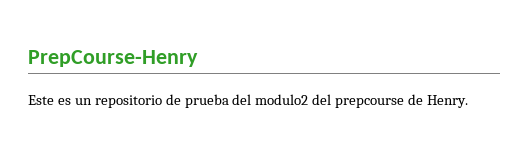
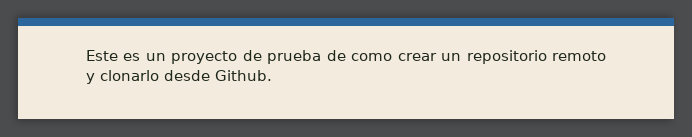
- PrepCourse-Henry
- Este es un repositorio de prueba del modulo2 del prepcourse de Henry.
+ Este es un proyecto de prueba de como crear un repositorio remoto y clonarlo desde Github.

